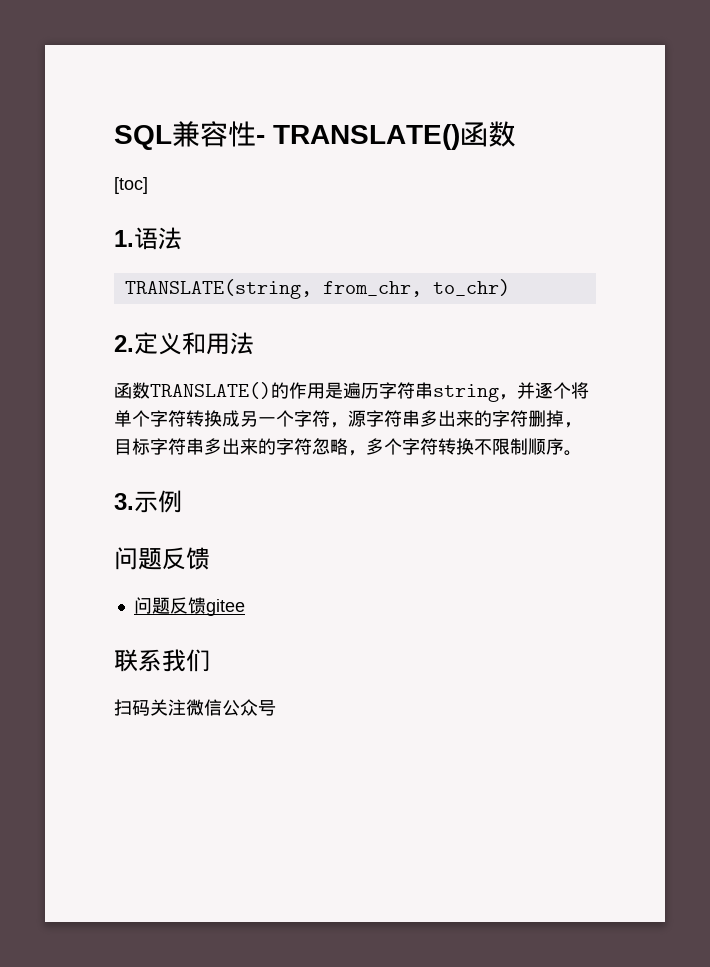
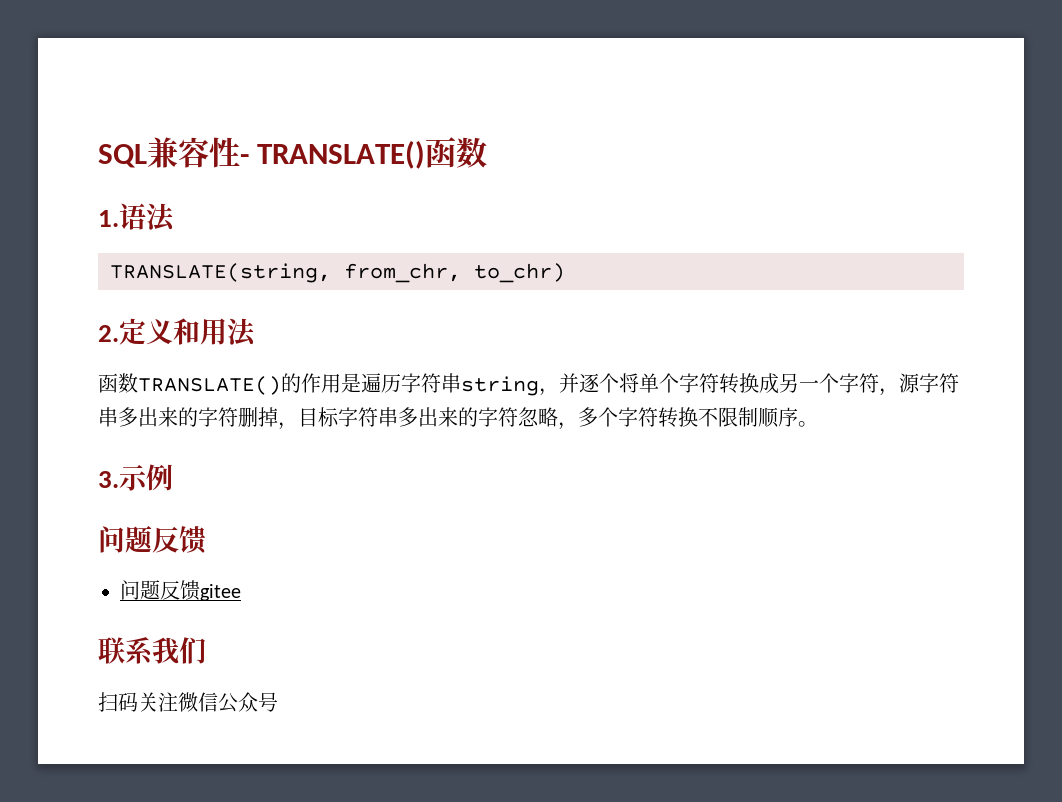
- [toc]

